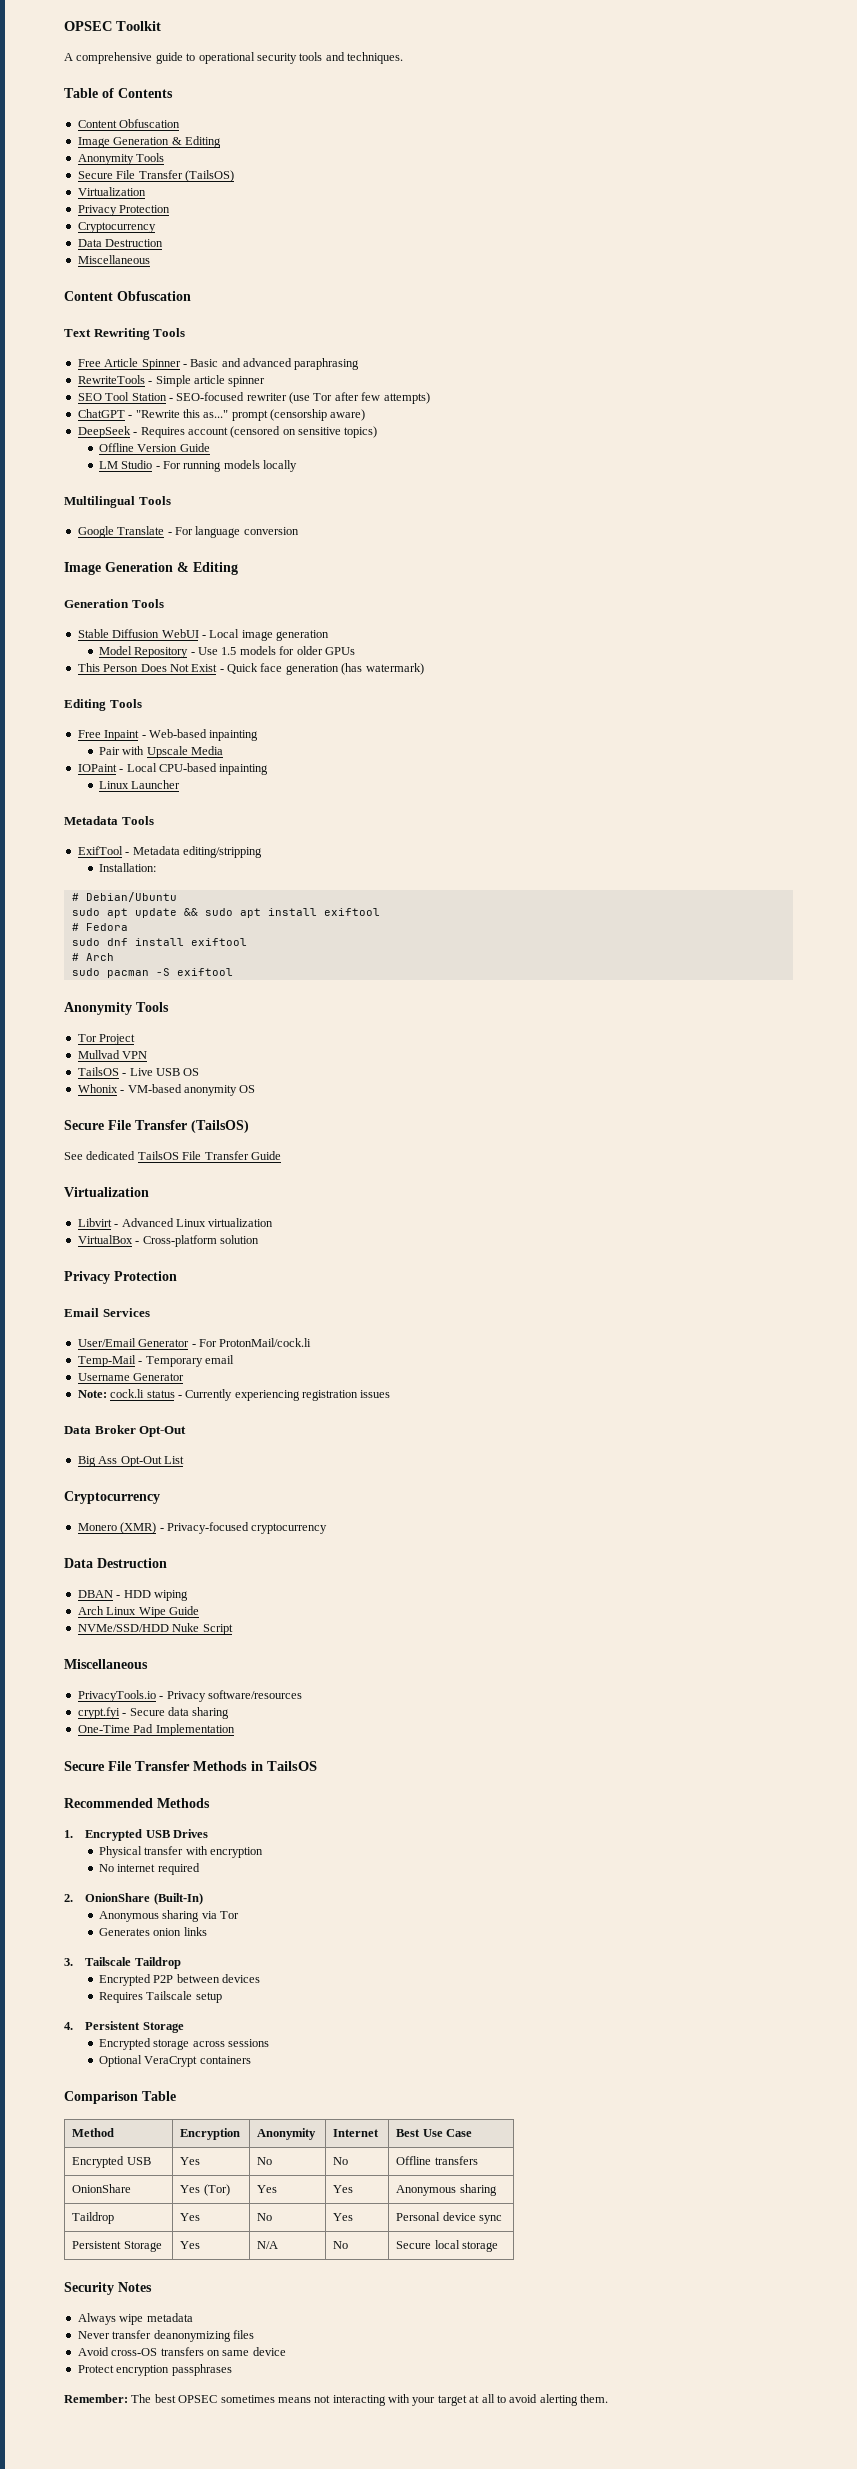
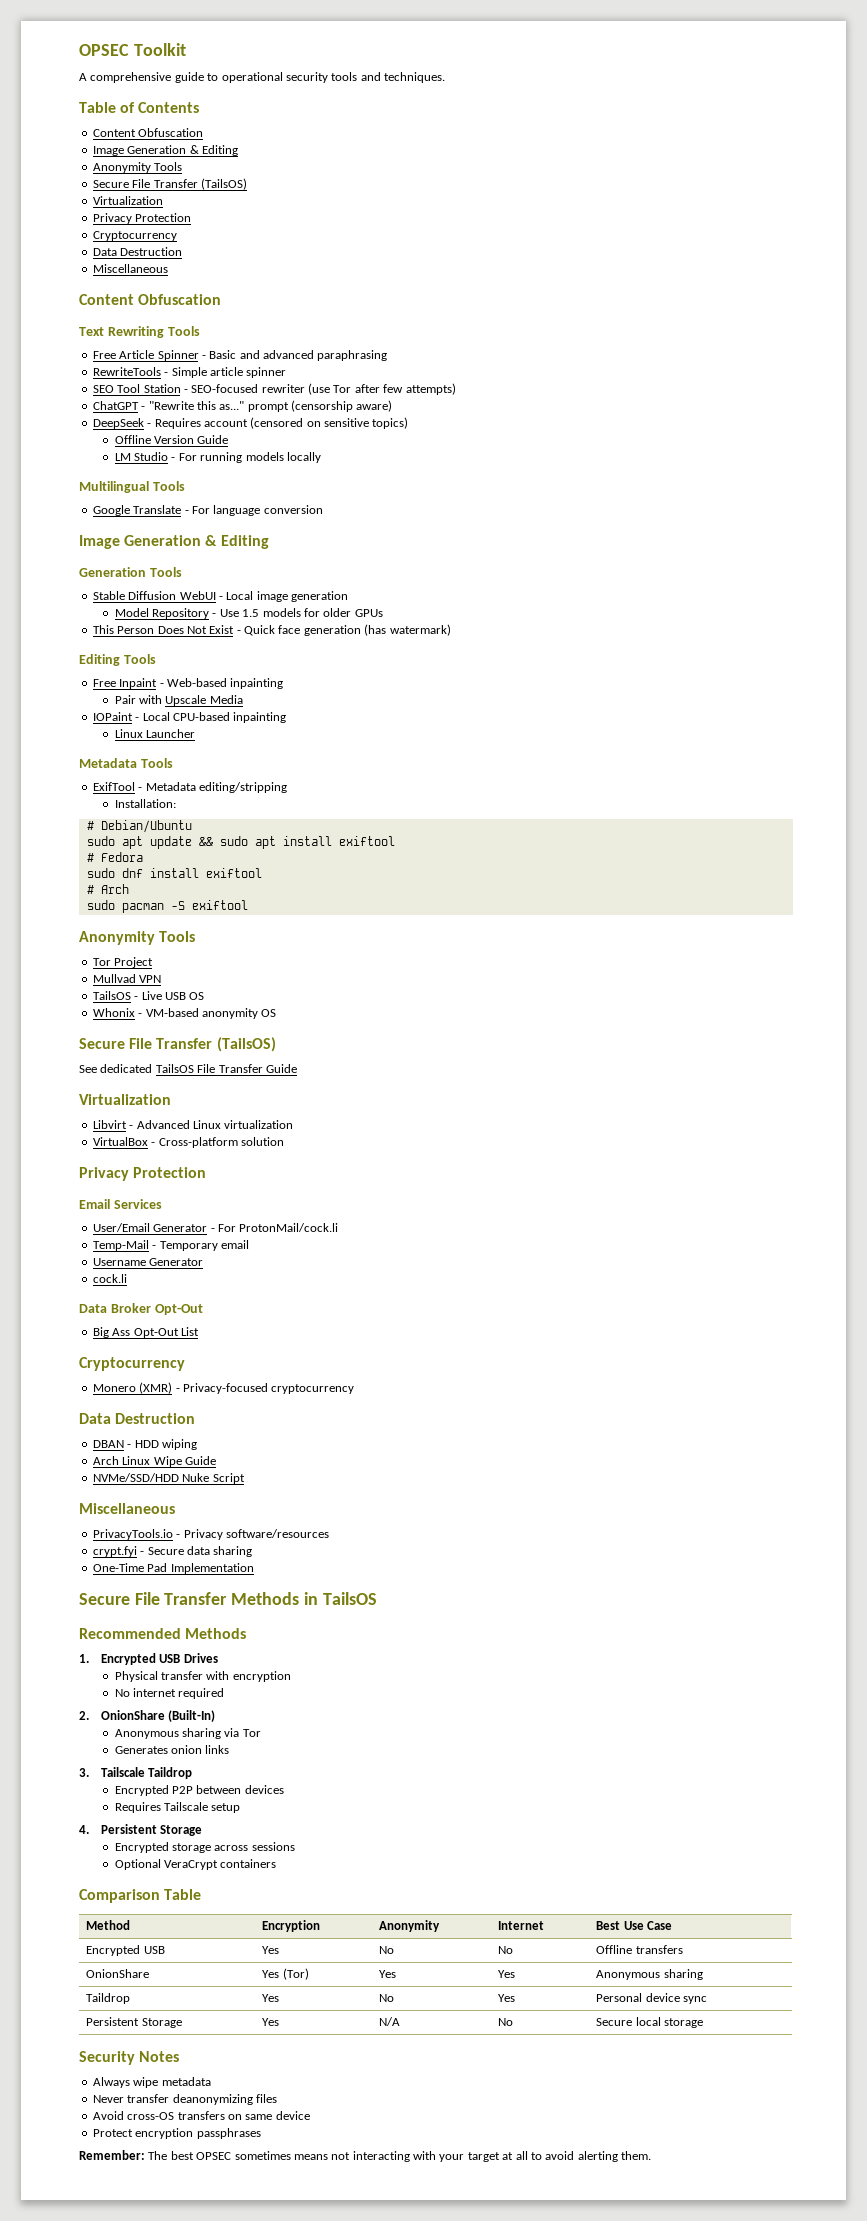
- Note: cock.li status - Currently experiencing registration issues
+ cock.li

